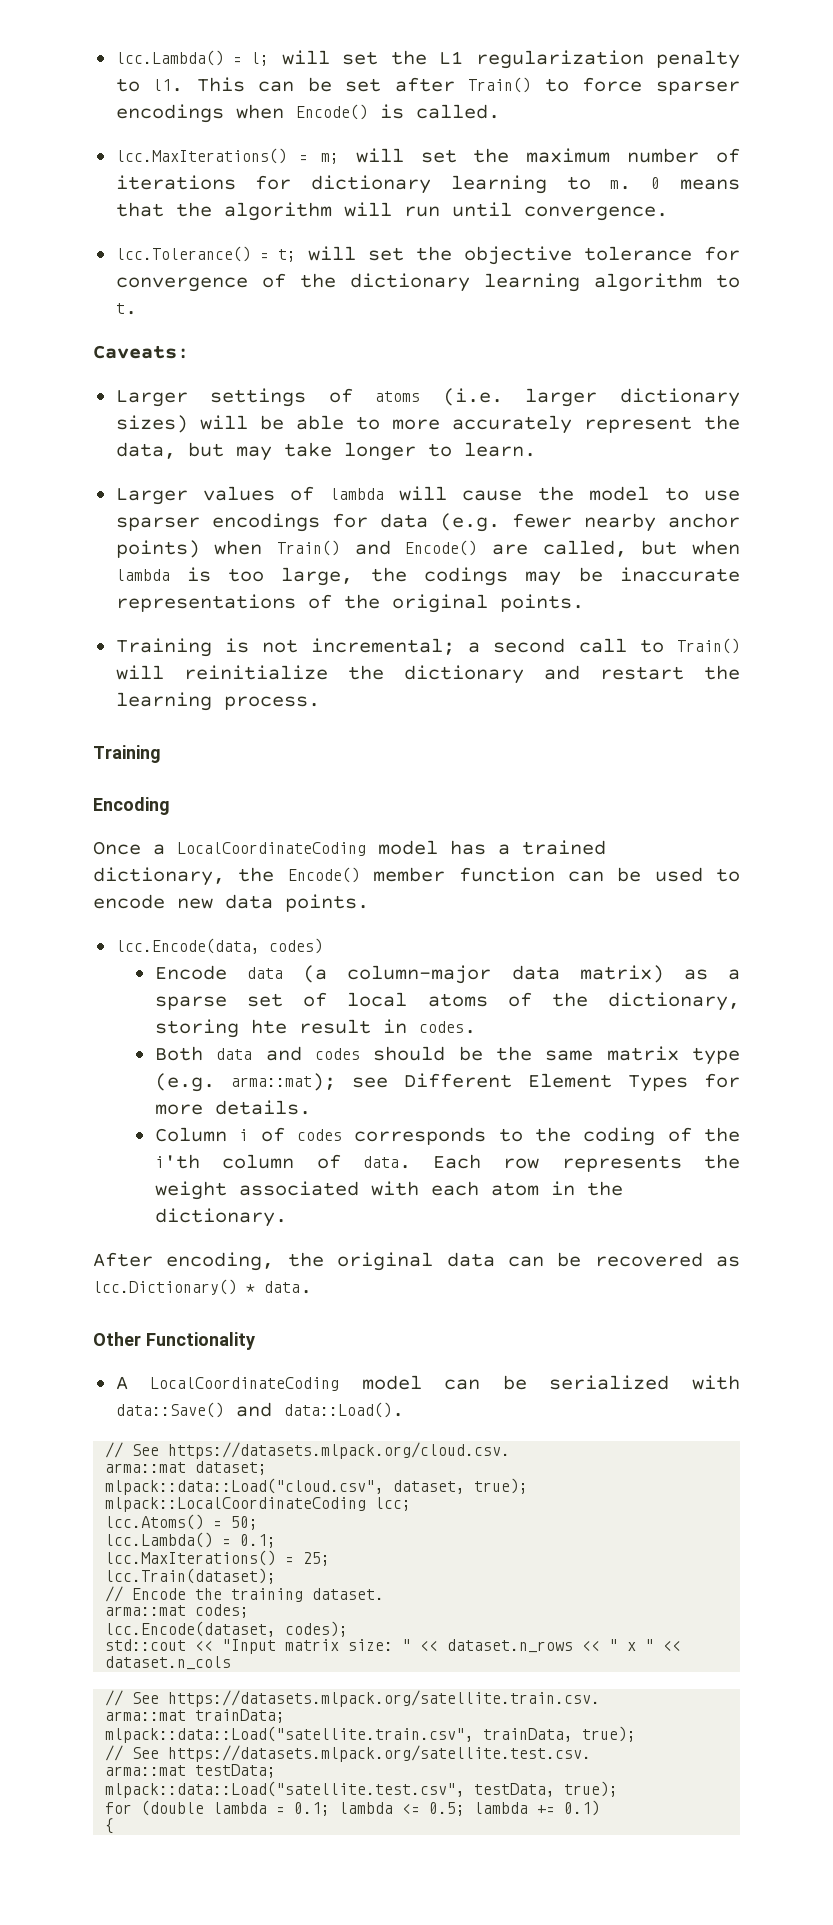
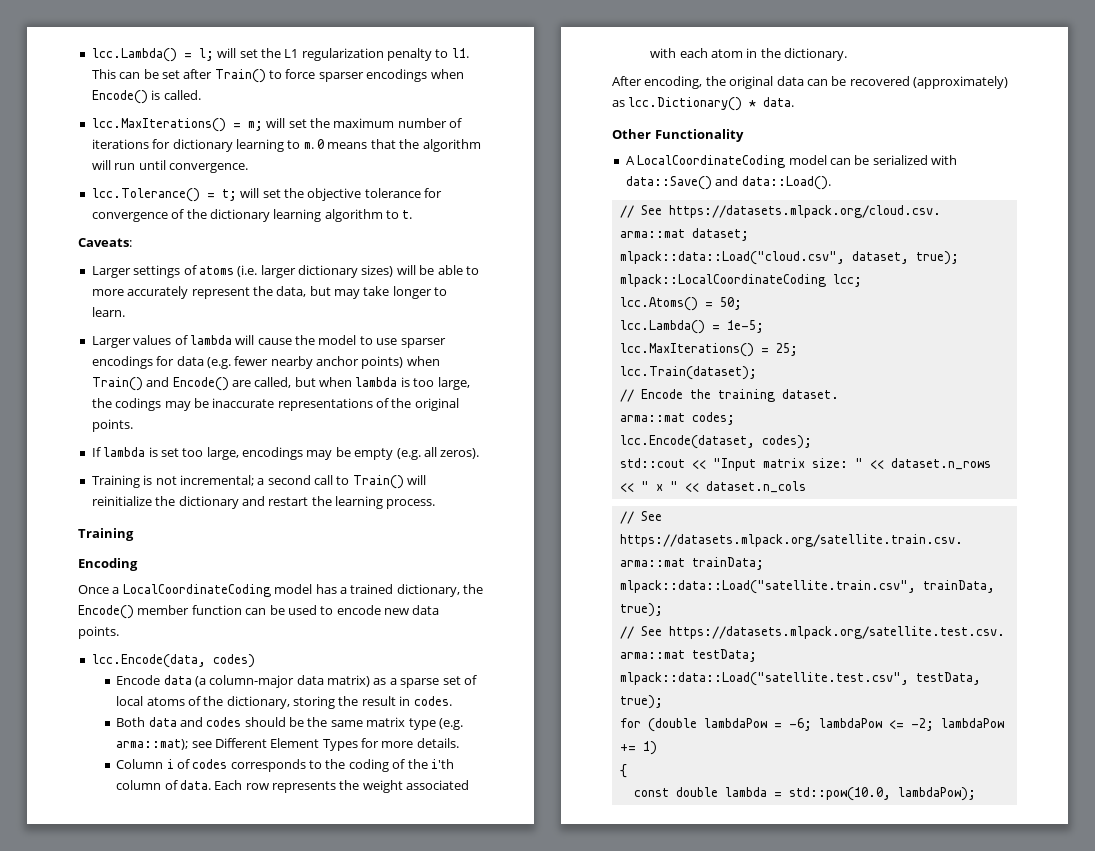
+ If lambda is set too large, encodings may be empty (e.g. all zeros).
- Encode data (a column-major data matrix) as a sparse set of local atoms of the dictionary, storing hte result in codes.
+ Encode data (a column-major data matrix) as a sparse set of local atoms of the dictionary, storing the result in codes.
- After encoding, the original data can be recovered as lcc.Dictionary() * data.
+ After encoding, the original data can be recovered (approximately) as lcc.Dictionary() * data.
- lcc.Lambda() = 0.1;
+ lcc.Lambda() = 1e-5;
- for (double lambda = 0.1; lambda <= 0.5; lambda += 0.1)
+ for (double lambdaPow = -6; lambdaPow <= -2; lambdaPow += 1)
  {
+ const double lambda = std::pow(10.0, lambdaPow);

